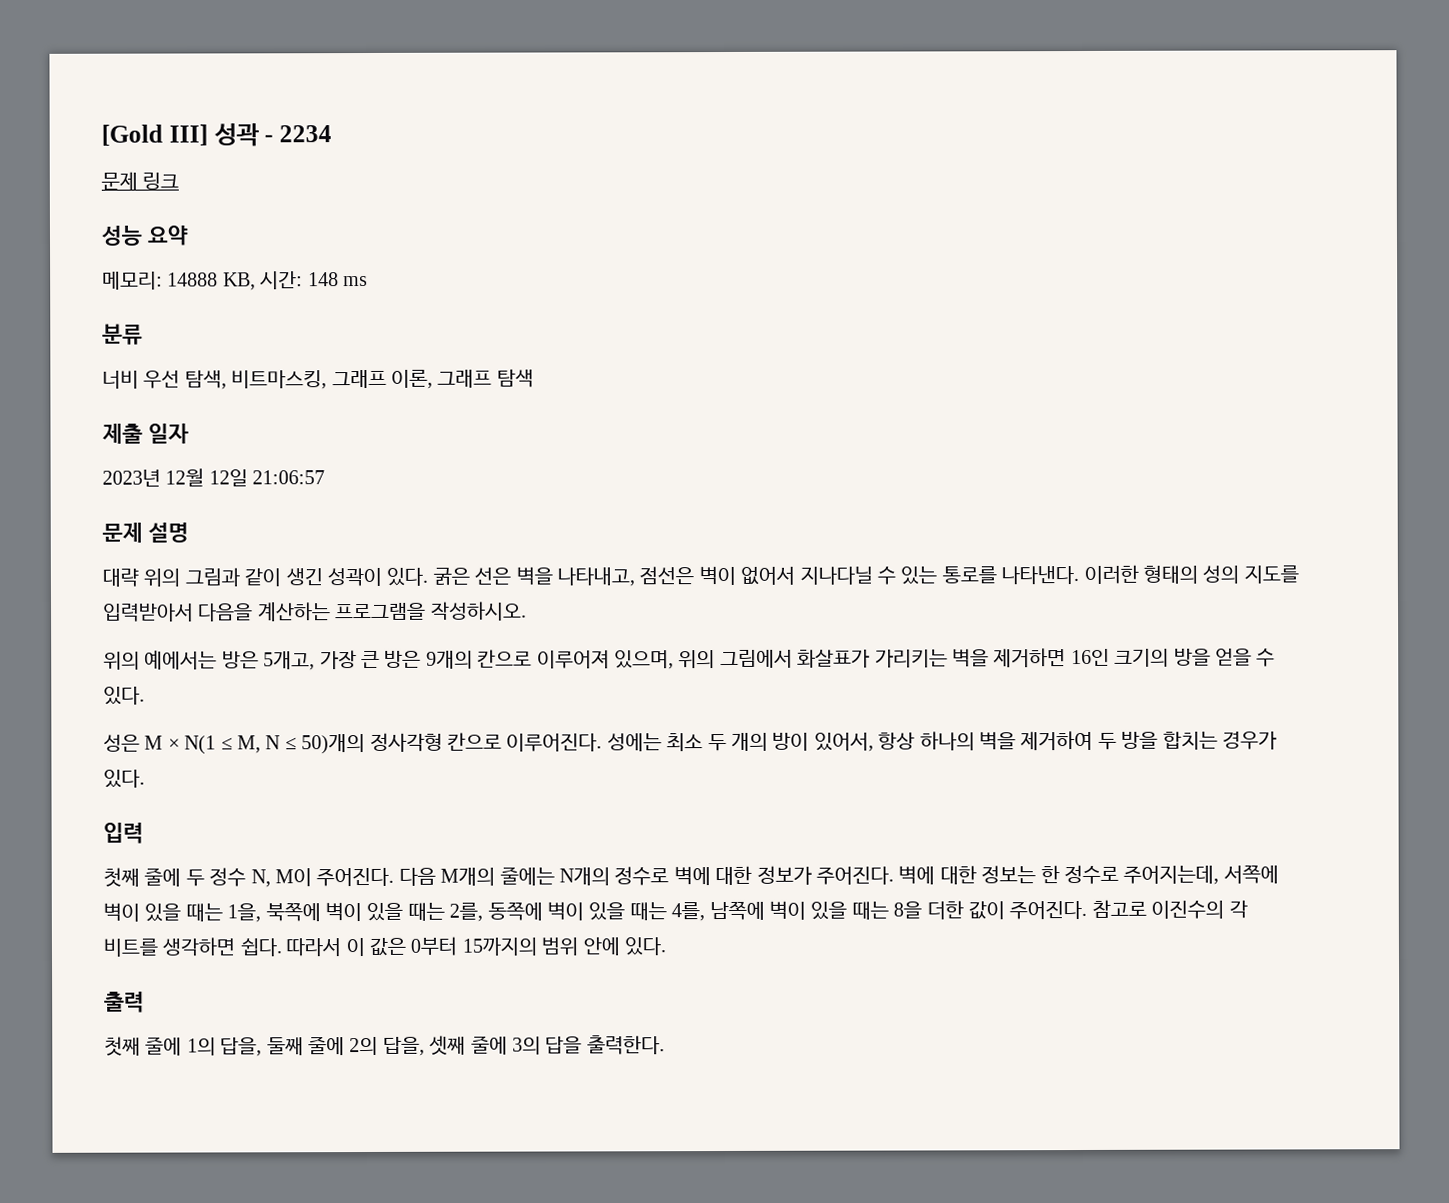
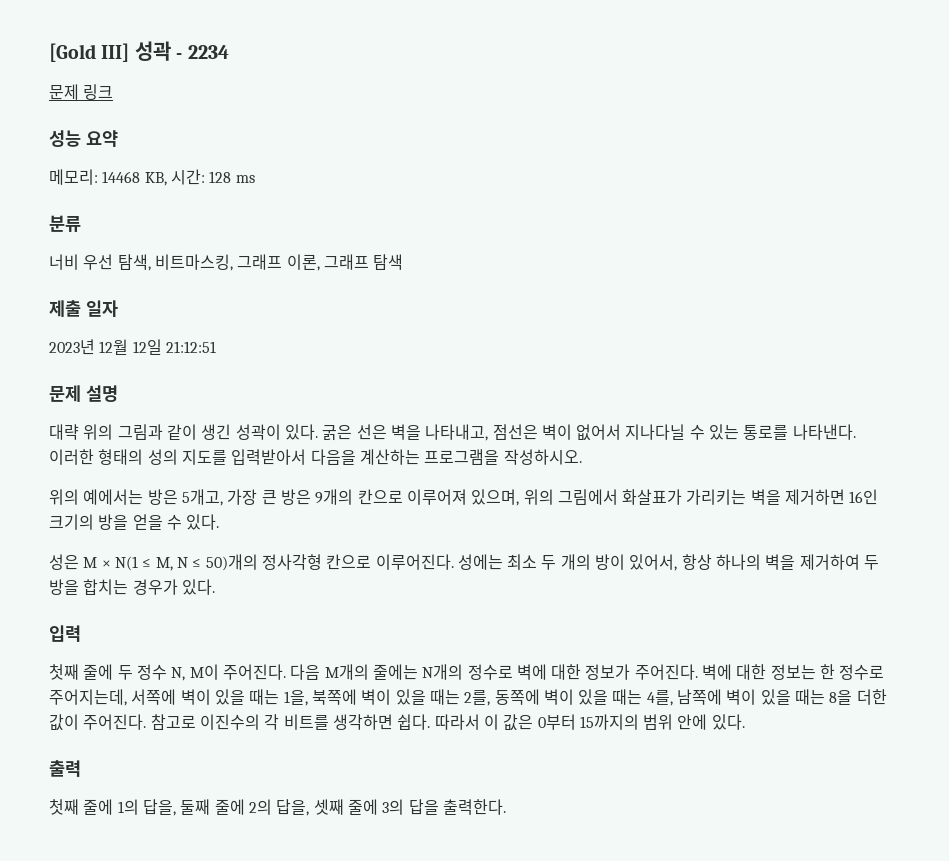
- 메모리: 14888 KB, 시간: 148 ms
+ 메모리: 14468 KB, 시간: 128 ms
- 2023년 12월 12일 21:06:57
+ 2023년 12월 12일 21:12:51

